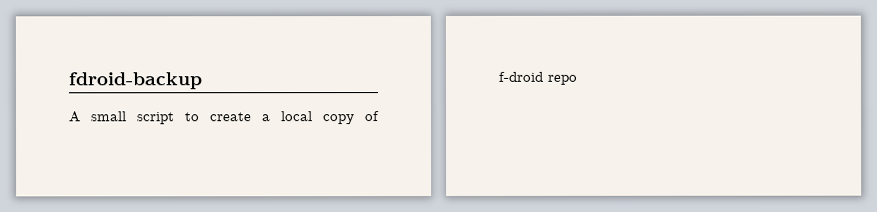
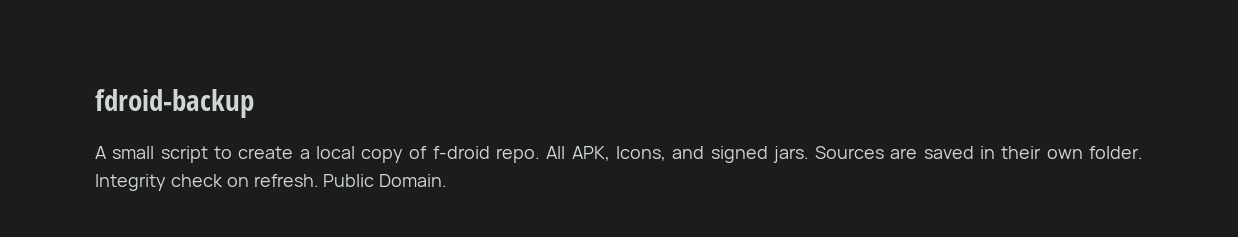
- A small script to create a local copy of f-droid repo
+ A small script to create a local copy of f-droid repo. All APK, Icons, and signed jars. Sources are saved in their own folder. Integrity check on refresh. Public Domain.

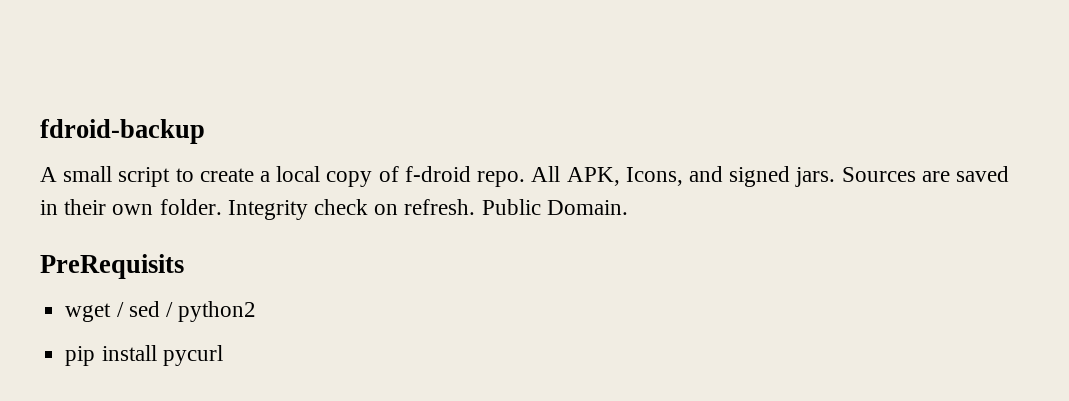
+ PreRequisits
+ wget / sed / python2
+ pip install pycurl

